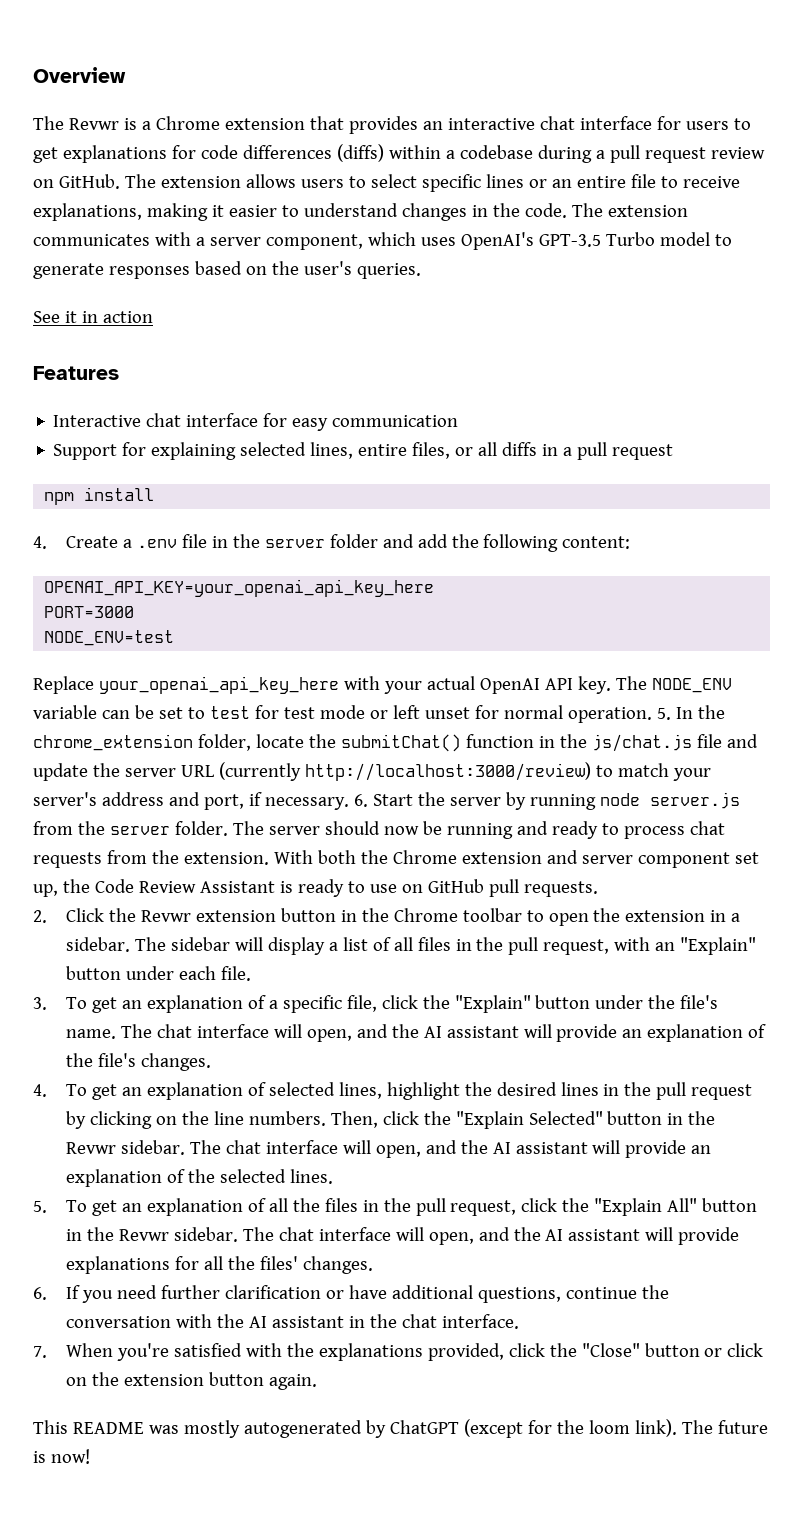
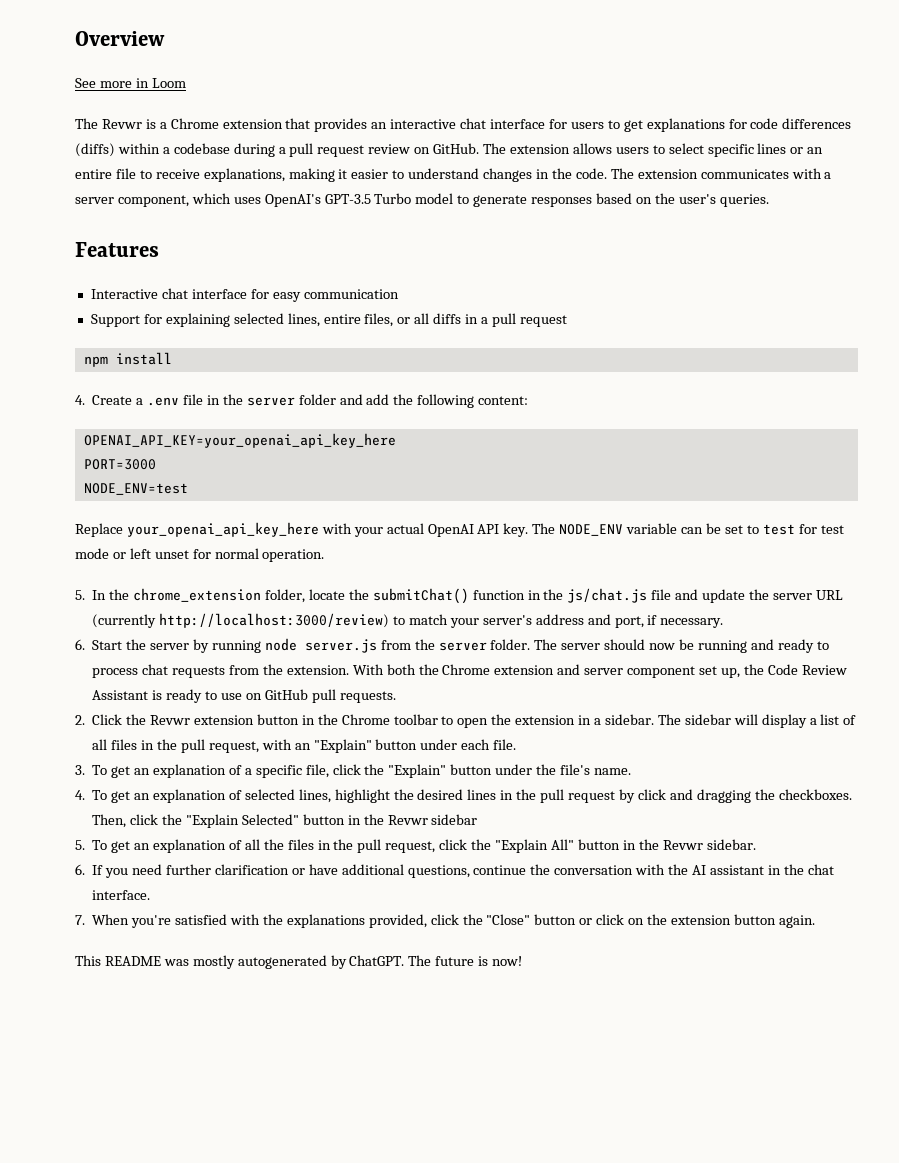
+ See more in Loom
- See it in action
- The NODE_ENV variable can be set to test for test mode or left unset for normal operation. 5. In the chrome_extension folder, locate the submitChat() function in the js/chat.js file and update the server URL (currently http://localhost:3000/review) to match your server's address and port, if necessary. 6. Start the server by running node server.js from the server folder.
+ The NODE_ENV variable can be set to test for test mode or left unset for normal operation.
+ 5. In the chrome_extension folder, locate the submitChat() function in the js/chat.js file and update the server URL (currently http://localhost:3000/review) to match your server's address and port, if necessary.
+ 6. Start the server by running node server.js from the server folder.
- The chat interface will open, and the AI assistant will provide an explanation of the file's changes.
- 4. To get an explanation of selected lines, highlight the desired lines in the pull request by clicking on the line numbers.
+ 4. To get an explanation of selected lines, highlight the desired lines in the pull request by click and dragging the checkboxes.
- Then, click the "Explain Selected" button in the Revwr sidebar. The chat interface will open, and the AI assistant will provide an explanation of the selected lines.
+ Then, click the "Explain Selected" button in the Revwr sidebar
- The chat interface will open, and the AI assistant will provide explanations for all the files' changes.
- This README was mostly autogenerated by ChatGPT (except for the loom link).
+ This README was mostly autogenerated by ChatGPT.

